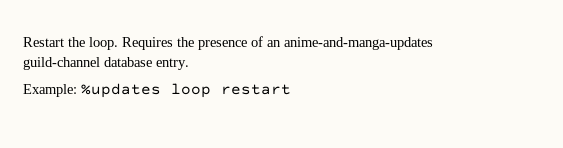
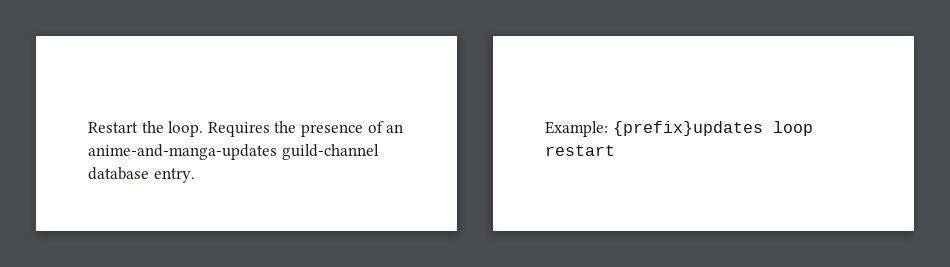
- Example: %updates loop restart
+ Example: {prefix}updates loop restart

